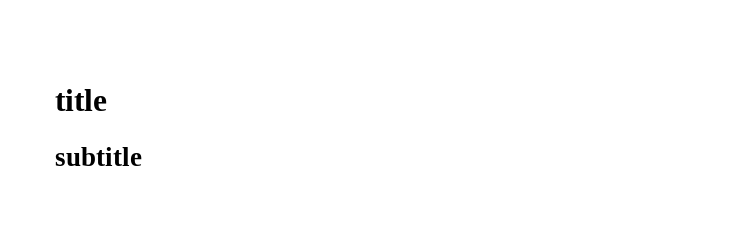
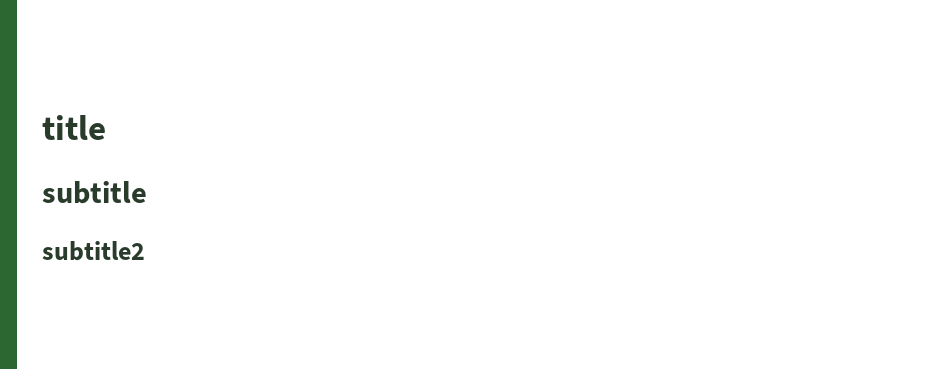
+ subtitle2

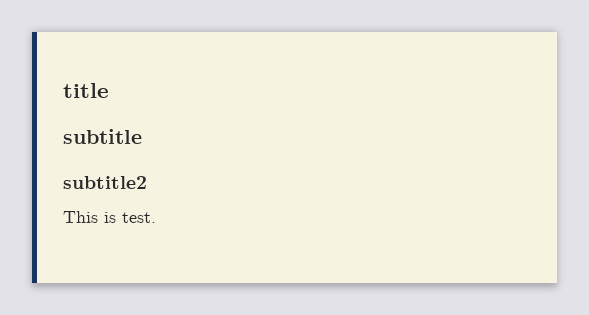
+ This is test.

